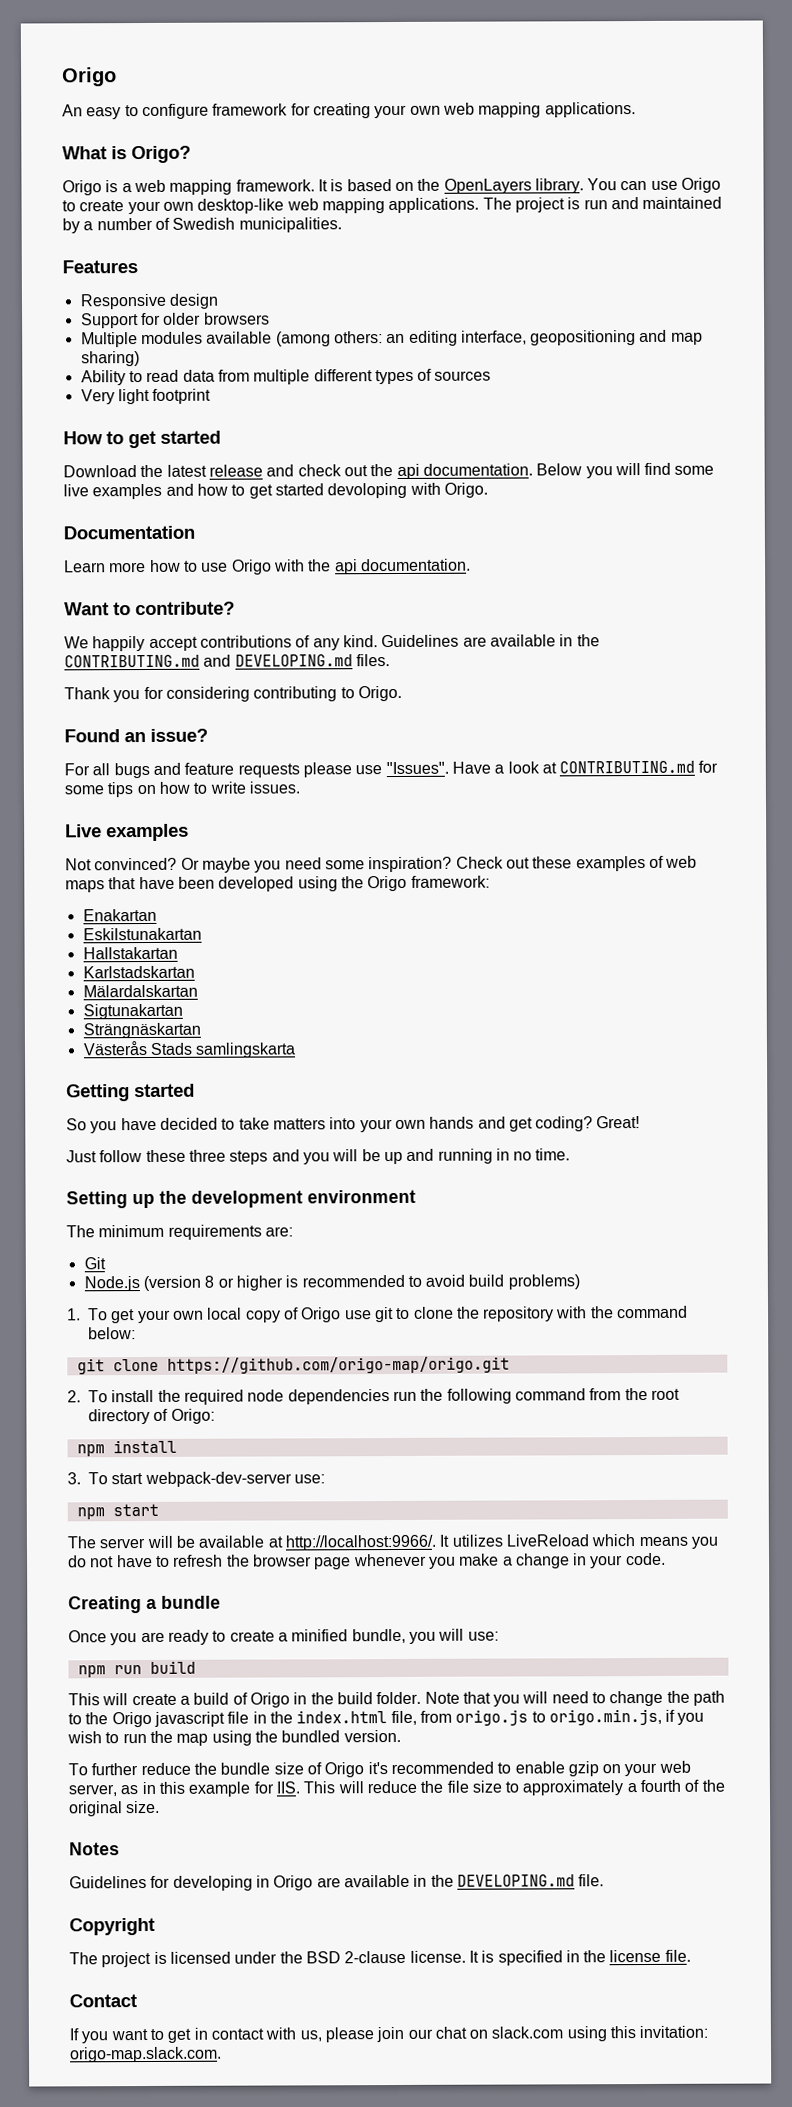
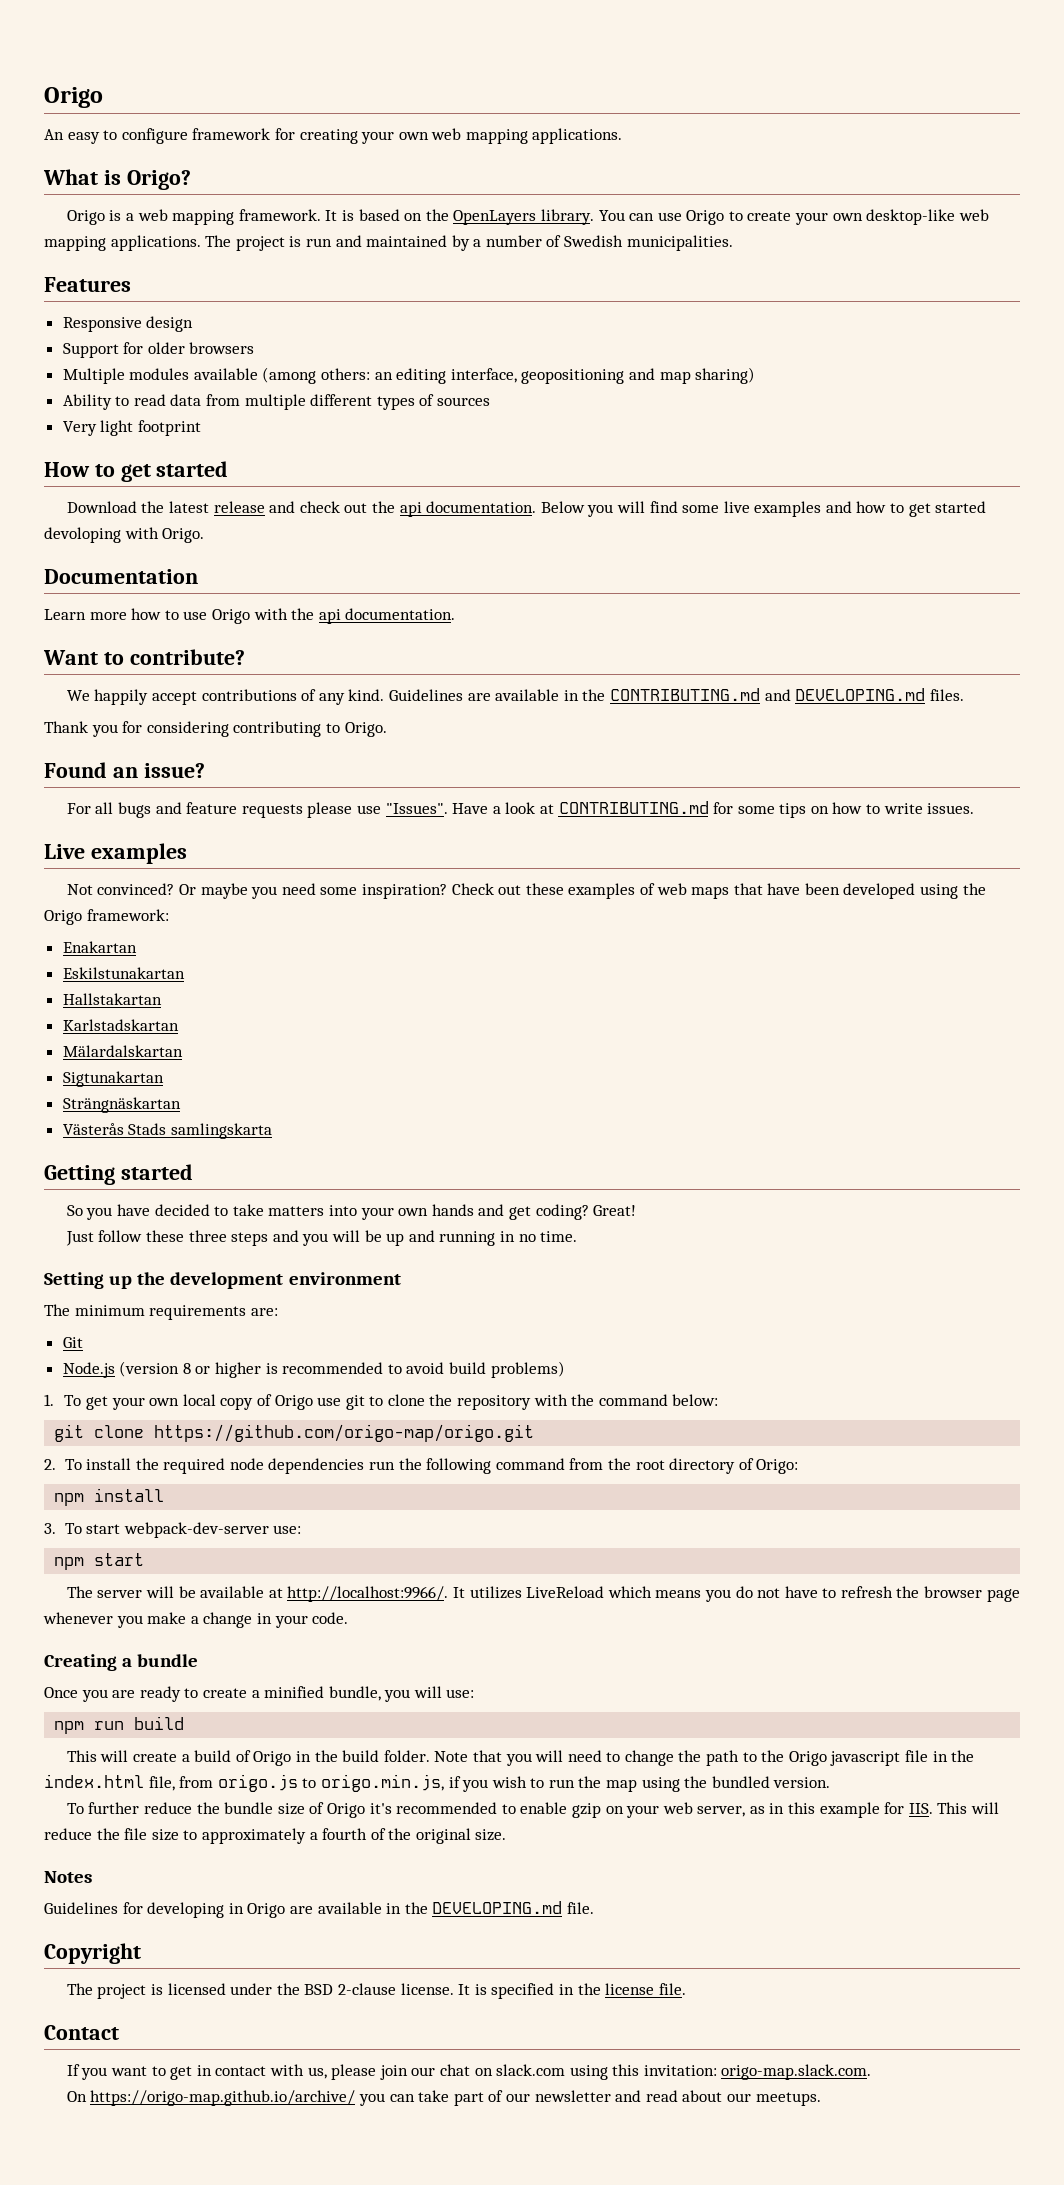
+ On https://origo-map.github.io/archive/ you can take part of our newsletter and read about our meetups.

